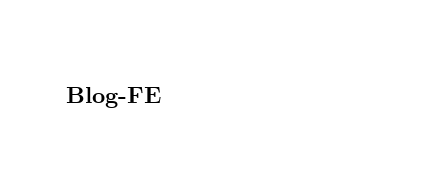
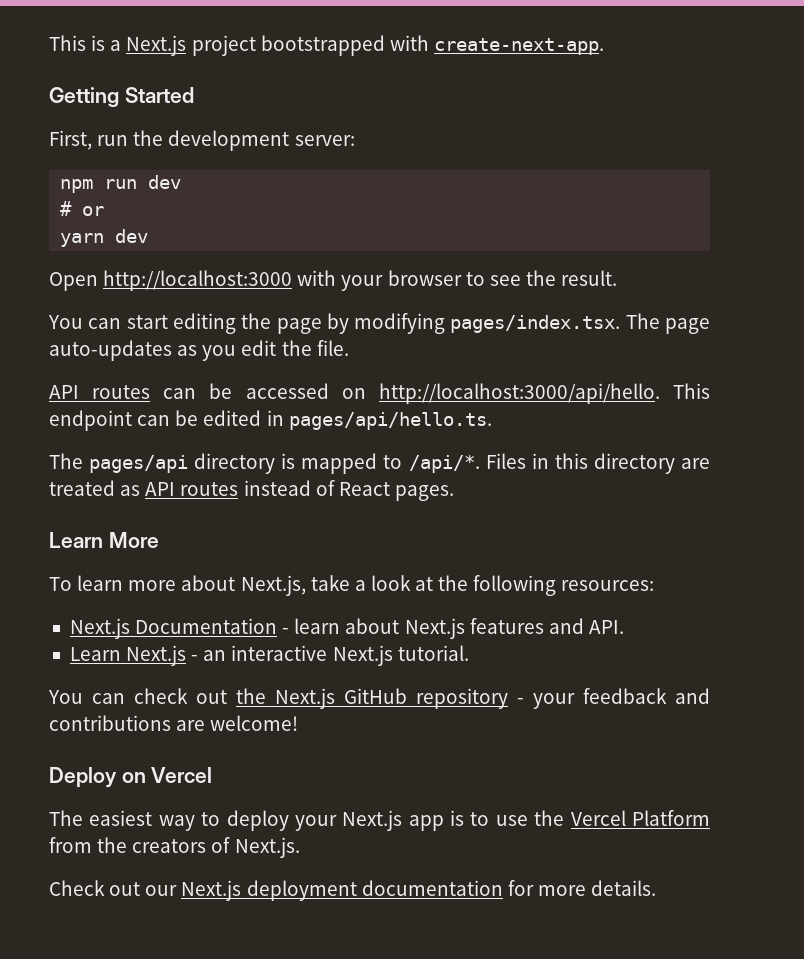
- Blog-FE
+ This is a Next.js project bootstrapped with create-next-app.
+ Getting Started
+ First, run the development server:
+ npm run dev
+ # or
+ yarn dev
+ Open http://localhost:3000 with your browser to see the result.
+ You can start editing the page by modifying pages/index.tsx. The page auto-updates as you edit the file.
+ API routes can be accessed on http://localhost:3000/api/hello. This endpoint can be edited in pages/api/hello.ts.
+ The pages/api directory is mapped to /api/*. Files in this directory are treated as API routes instead of React pages.
+ Learn More
+ To learn more about Next.js, take a look at the following resources:
+ Next.js Documentation - learn about Next.js features and API.
+ Learn Next.js - an interactive Next.js tutorial.
+ You can check out the Next.js GitHub repository - your feedback and contributions are welcome!
+ Deploy on Vercel
+ The easiest way to deploy your Next.js app is to use the Vercel Platform from the creators of Next.js.
+ Check out our Next.js deployment documentation for more details.

